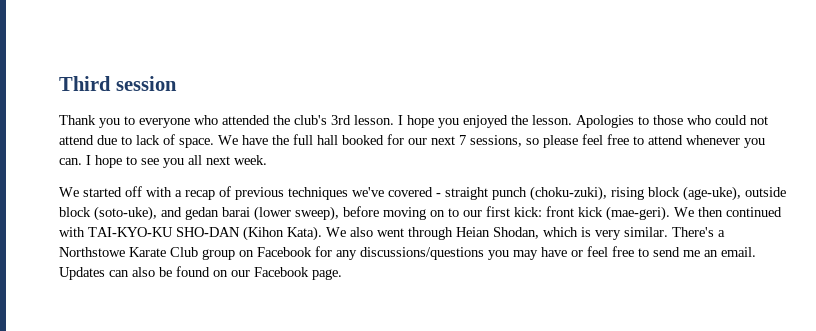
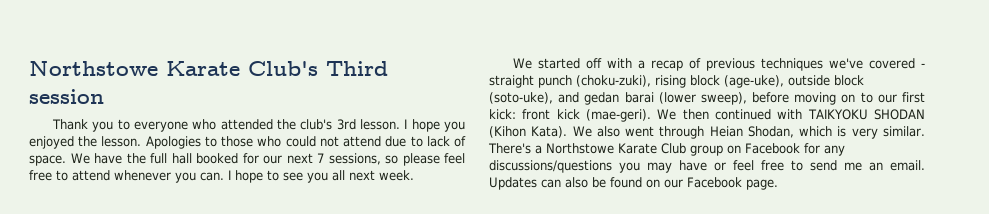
- Third session
+ Northstowe Karate Club's Third session
- We then continued with TAI-KYO-KU SHO-DAN (Kihon Kata).
+ We then continued with TAIKYOKU SHODAN (Kihon Kata).

